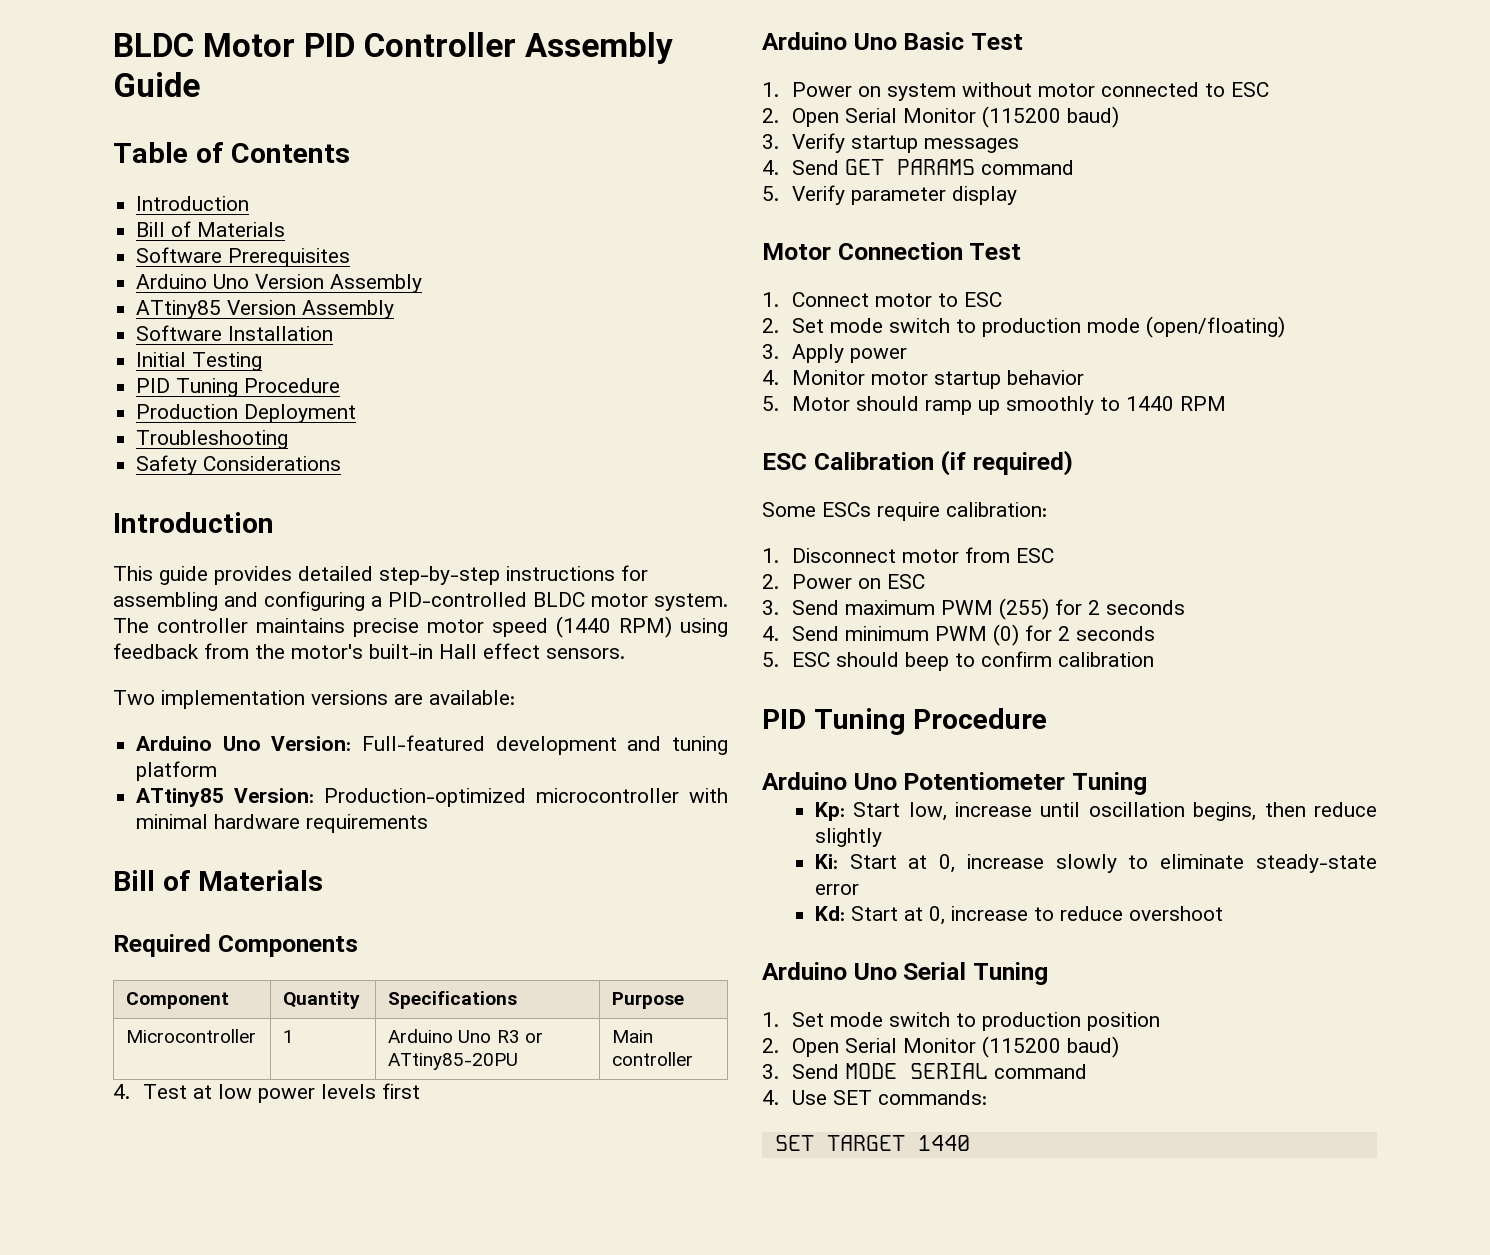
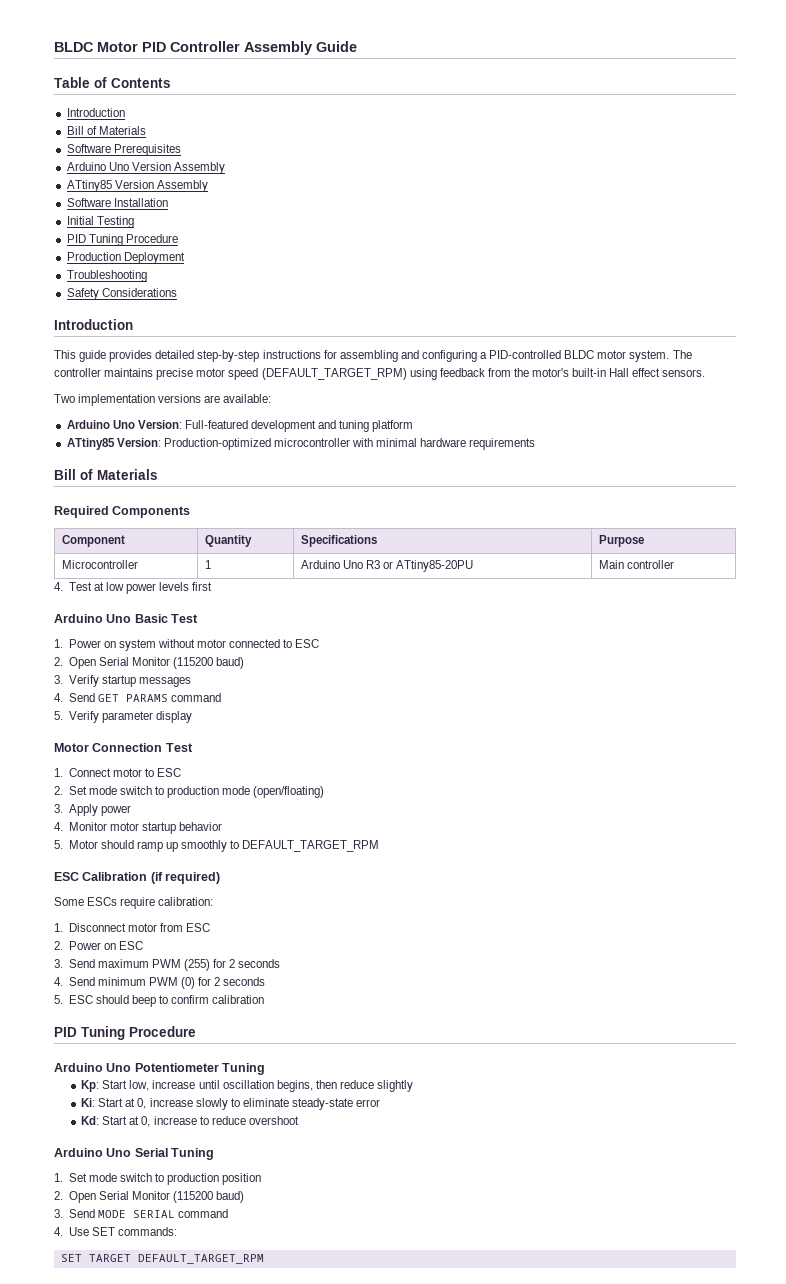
- The controller maintains precise motor speed (1440 RPM) using feedback from the motor's built-in Hall effect sensors.
+ The controller maintains precise motor speed (DEFAULT_TARGET_RPM) using feedback from the motor's built-in Hall effect sensors.
- 5. Motor should ramp up smoothly to 1440 RPM
+ 5. Motor should ramp up smoothly to DEFAULT_TARGET_RPM
- SET TARGET 1440
+ SET TARGET DEFAULT_TARGET_RPM

